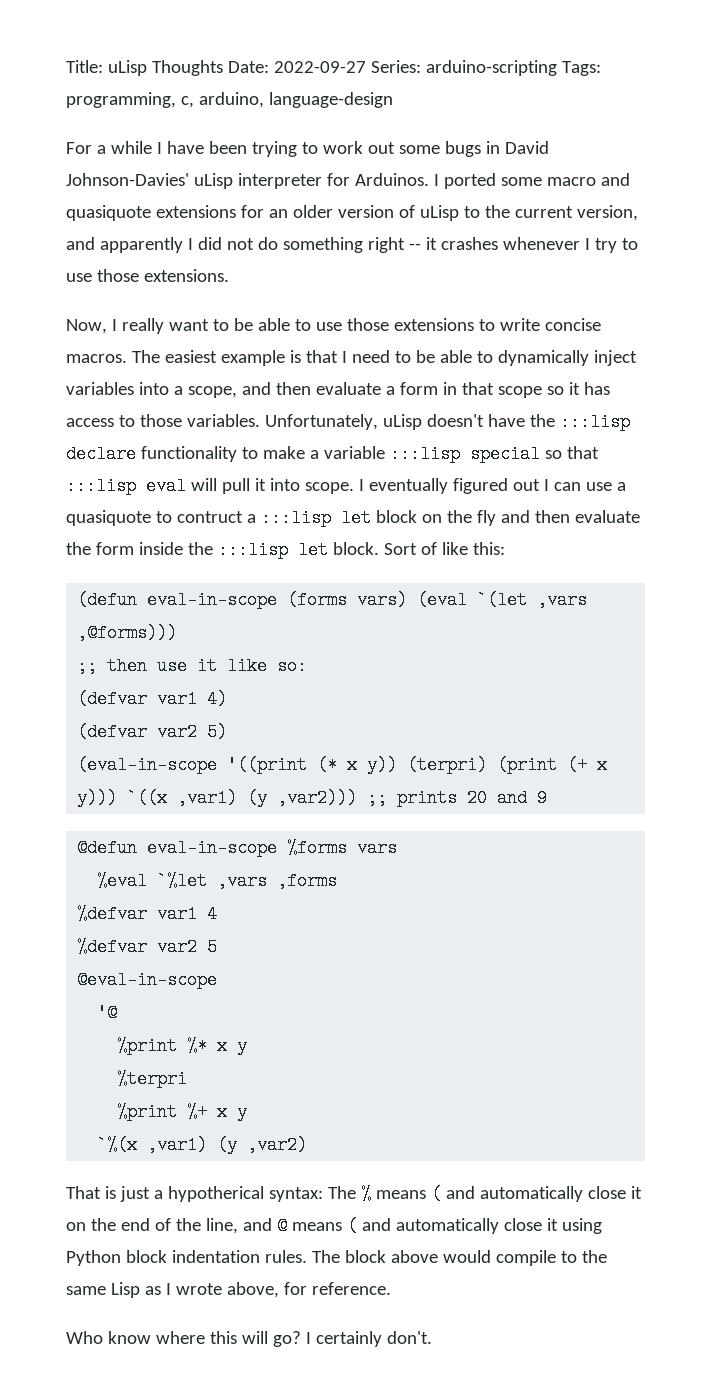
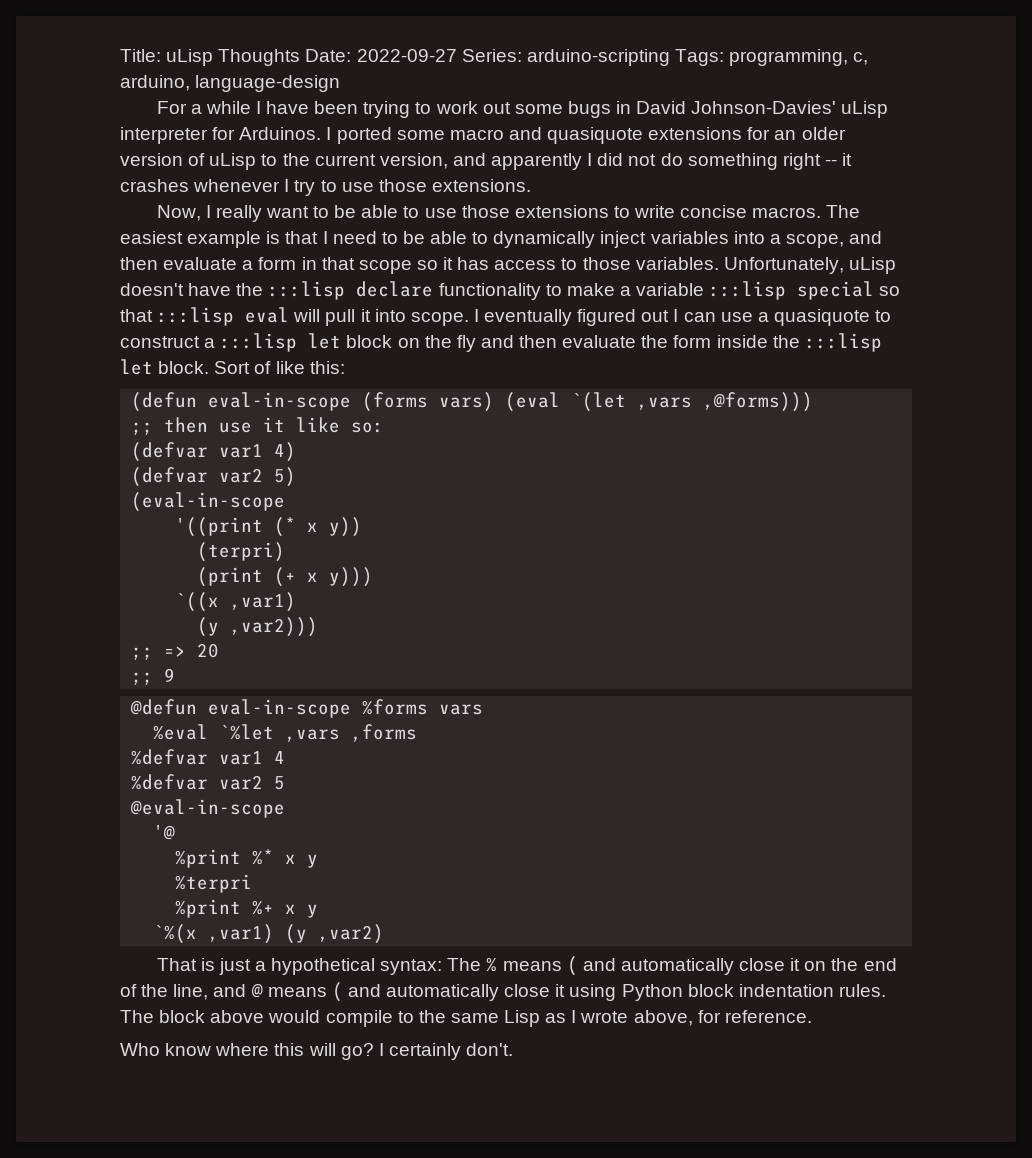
- I eventually figured out I can use a quasiquote to contruct a :::lisp let block on the fly and then evaluate the form inside the :::lisp let block.
+ I eventually figured out I can use a quasiquote to construct a :::lisp let block on the fly and then evaluate the form inside the :::lisp let block.
- (eval-in-scope '((print (* x y)) (terpri) (print (+ x y))) `((x ,var1) (y ,var2))) ;; prints 20 and 9
+ (eval-in-scope
+ '((print (* x y))
+ (terpri)
+ (print (+ x y)))
+ `((x ,var1)
+ (y ,var2)))
+ ;; => 20
+ ;; 9
- That is just a hypotherical syntax: The % means ( and automatically close it on the end of the line, and @ means ( and automatically close it using Python block indentation rules.
+ That is just a hypothetical syntax: The % means ( and automatically close it on the end of the line, and @ means ( and automatically close it using Python block indentation rules.

